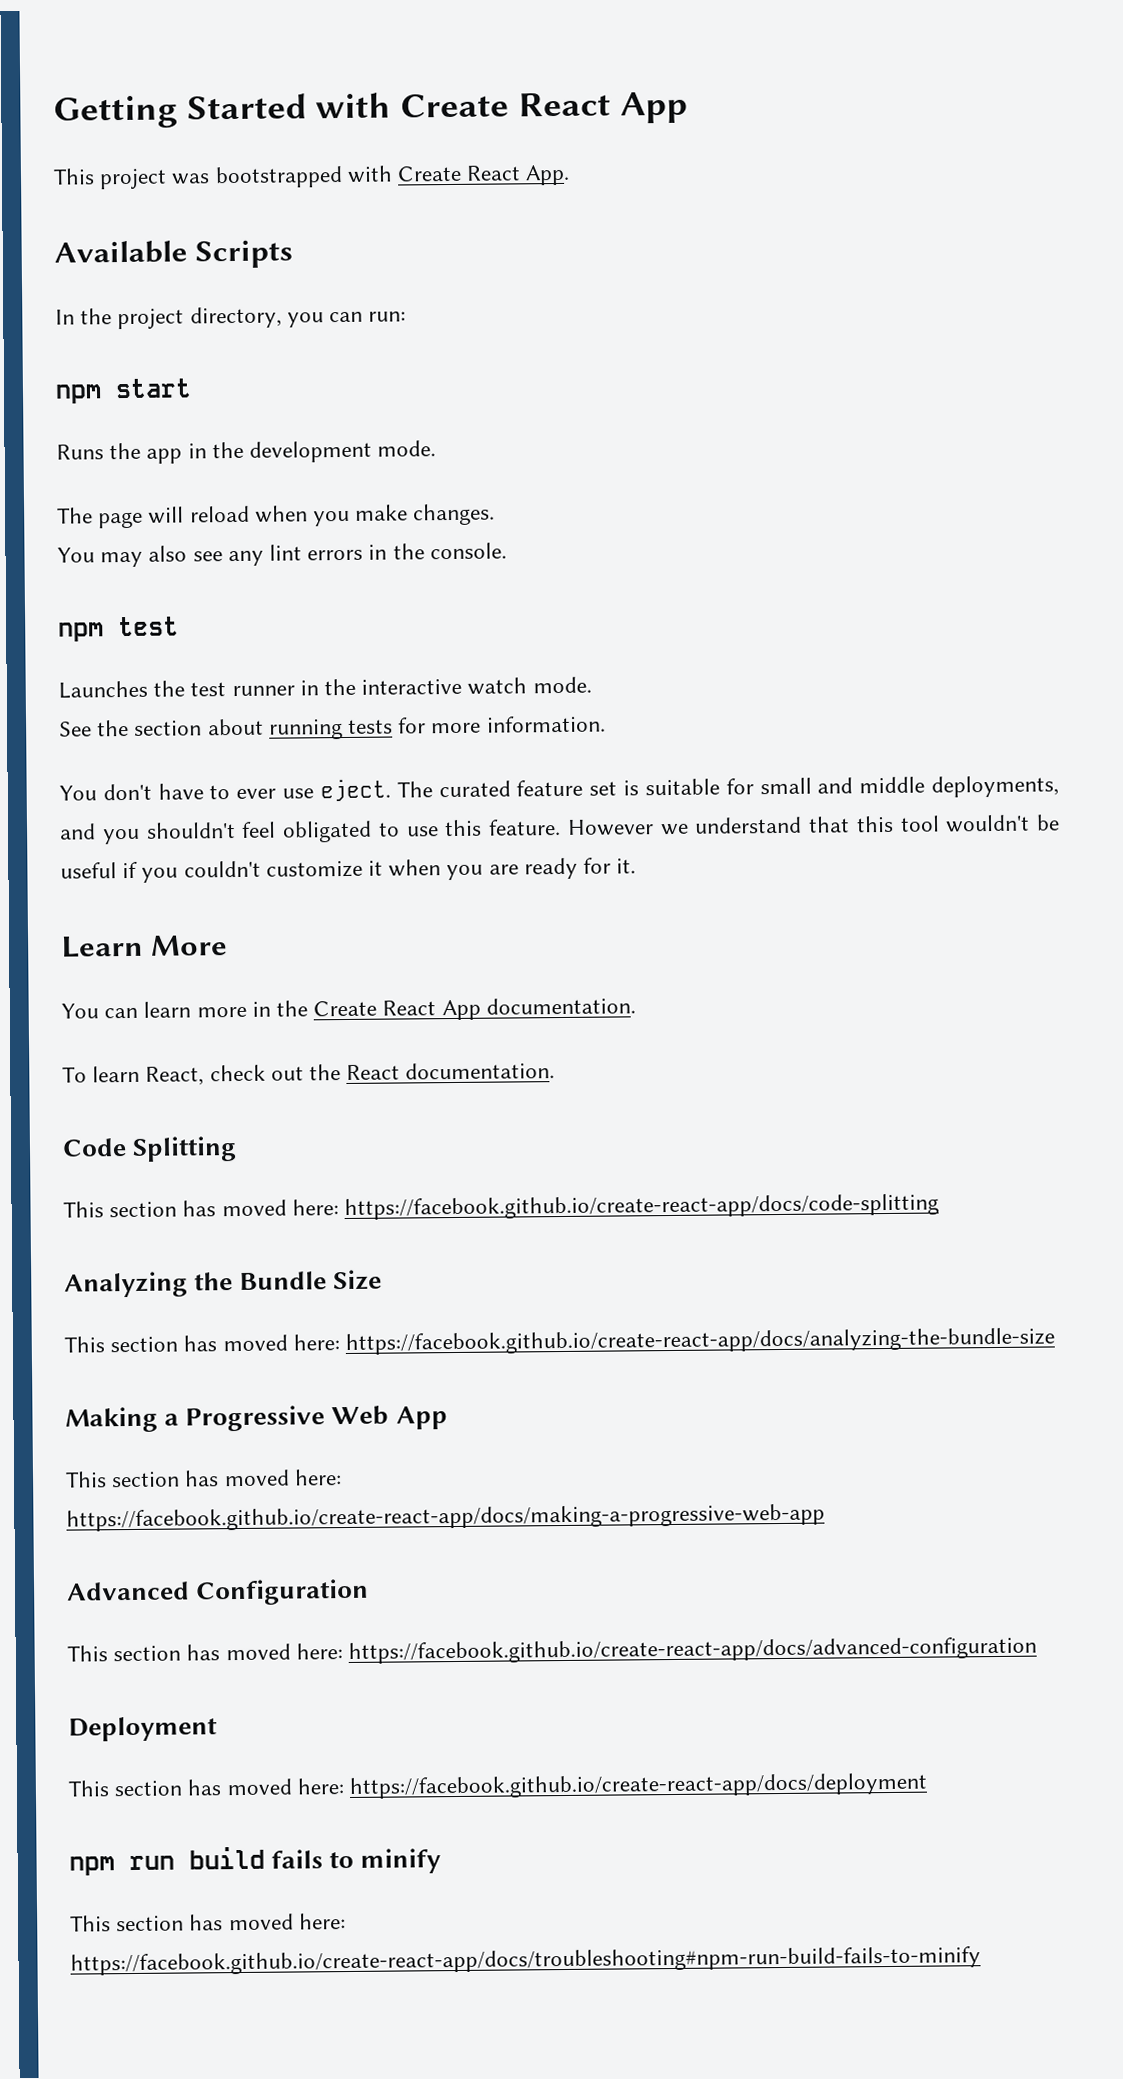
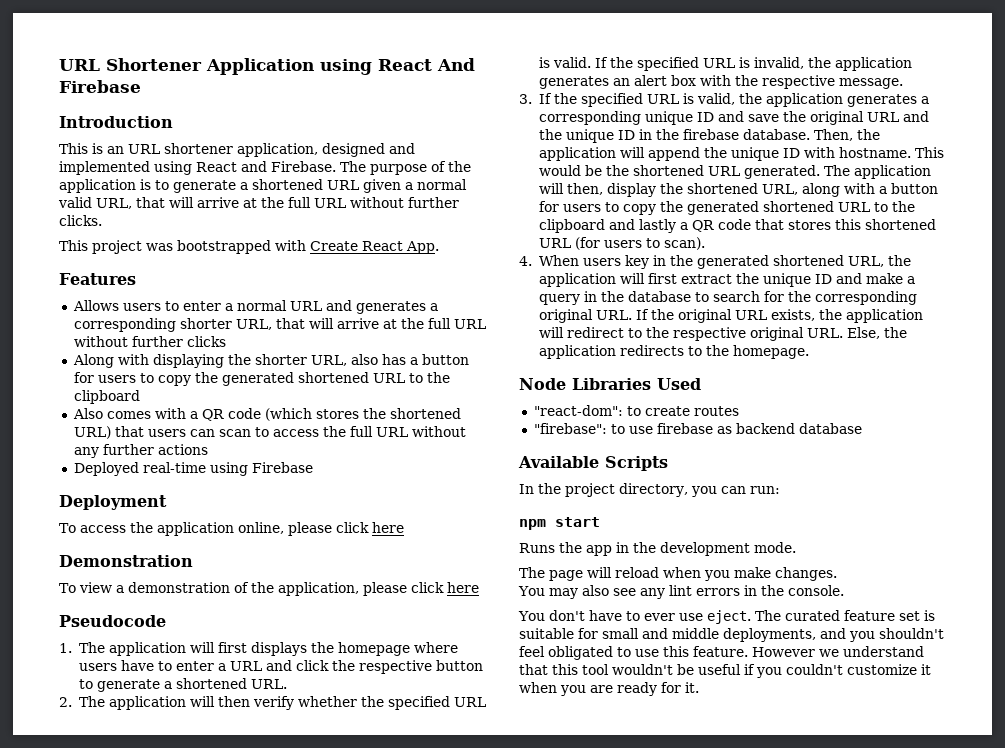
- Getting Started with Create React App
+ URL Shortener Application using React And Firebase
+ Introduction
+ This is an URL shortener application, designed and implemented using React and Firebase. The purpose of the application is to generate a shortened URL given a normal valid URL, that will arrive at the full URL without further clicks.
+ Features
+ Allows users to enter a normal URL and generates a corresponding shorter URL, that will arrive at the full URL without further clicks
+ Along with displaying the shorter URL, also has a button for users to copy the generated shortened URL to the clipboard
+ Also comes with a QR code (which stores the shortened URL) that users can scan to access the full URL without any further actions
+ Deployed real-time using Firebase
+ Deployment
+ To access the application online, please click here
+ Demonstration
+ To view a demonstration of the application, please click here
+ Pseudocode
+ 1. The application will first displays the homepage where users have to enter a URL and click the respective button to generate a shortened URL.
+ 2. The application will then verify whether the specified URL is valid. If the specified URL is invalid, the application generates an alert box with the respective message.
+ 3. If the specified URL is valid, the application generates a corresponding unique ID and save the original URL and the unique ID in the firebase database. Then, the application will append the unique ID with hostname. This would be the shortened URL generated. The application will then, display the shortened URL, along with a button for users to copy the generated shortened URL to the clipboard and lastly a QR code that stores this shortened URL (for users to scan).
+ 4. When users key in the generated shortened URL, the application will first extract the unique ID and make a query in the database to search for the corresponding original URL. If the original URL exists, the application will redirect to the respective original URL. Else, the application redirects to the homepage.
+ Node Libraries Used
+ "react-dom": to create routes
+ "firebase": to use firebase as backend database
- npm test
- Launches the test runner in the interactive watch mode.
- See the section about running tests for more information.
- Learn More
- You can learn more in the Create React App documentation.
- To learn React, check out the React documentation.
- Code Splitting
- This section has moved here: https://facebook.github.io/create-react-app/docs/code-splitting
- Analyzing the Bundle Size
- This section has moved here: https://facebook.github.io/create-react-app/docs/analyzing-the-bundle-size
- Making a Progressive Web App
- This section has moved here: https://facebook.github.io/create-react-app/docs/making-a-progressive-web-app
- Advanced Configuration
- This section has moved here: https://facebook.github.io/create-react-app/docs/advanced-configuration
- Deployment
- This section has moved here: https://facebook.github.io/create-react-app/docs/deployment
- npm run build fails to minify
- This section has moved here: https://facebook.github.io/create-react-app/docs/troubleshooting#npm-run-build-fails-to-minify

